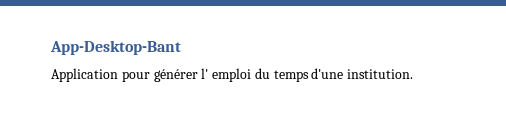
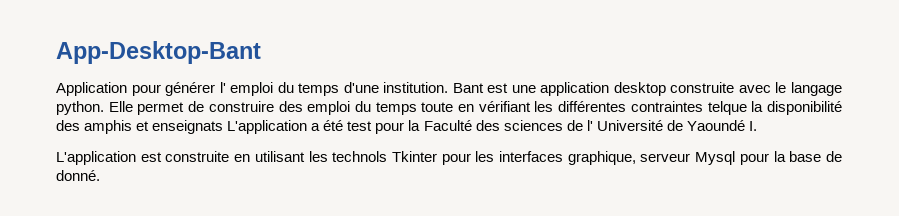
+ Bant est une application desktop construite avec le langage python. Elle permet de construire des emploi du temps toute en vérifiant les différentes contraintes telque la disponibilité des amphis et enseignats L'application a été test pour la Faculté des sciences de l' Université de Yaoundé I.
+ L'application est construite en utilisant les technols Tkinter pour les interfaces graphique, serveur Mysql pour la base de donné.

